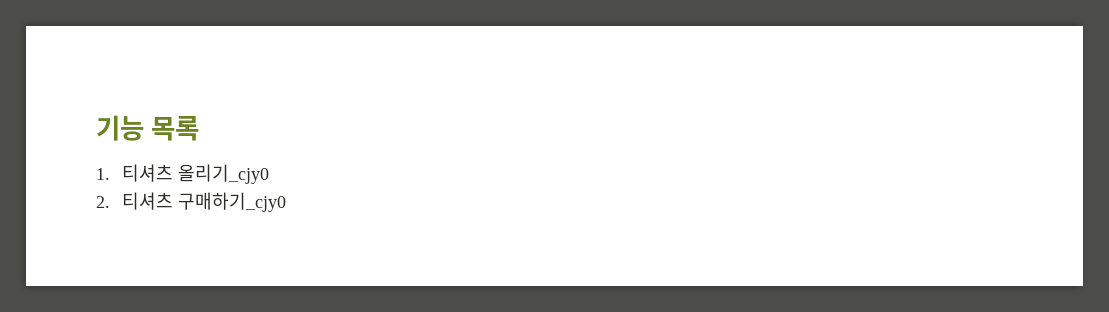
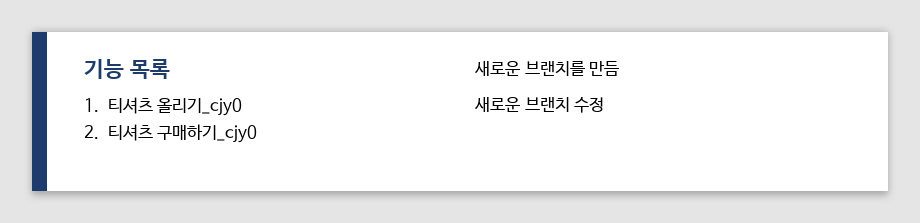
+ 새로운 브랜치를 만듬
+ 새로운 브랜치 수정

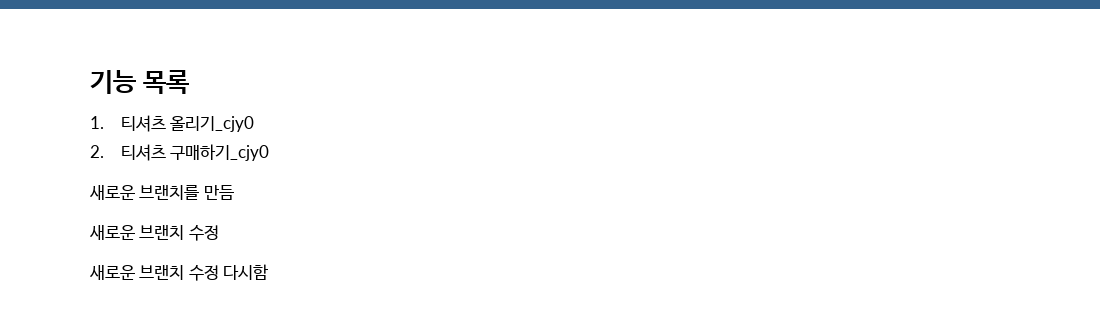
+ 새로운 브랜치 수정 다시함

